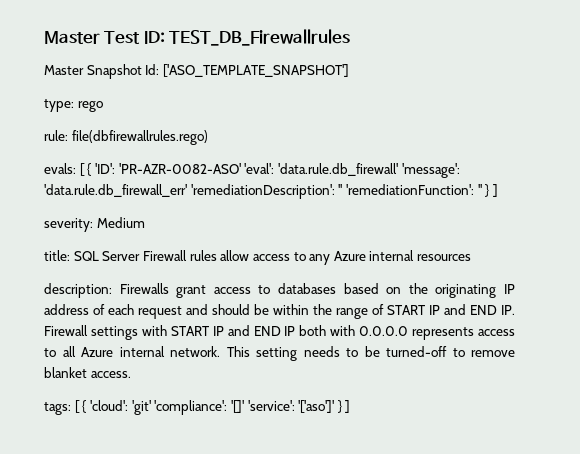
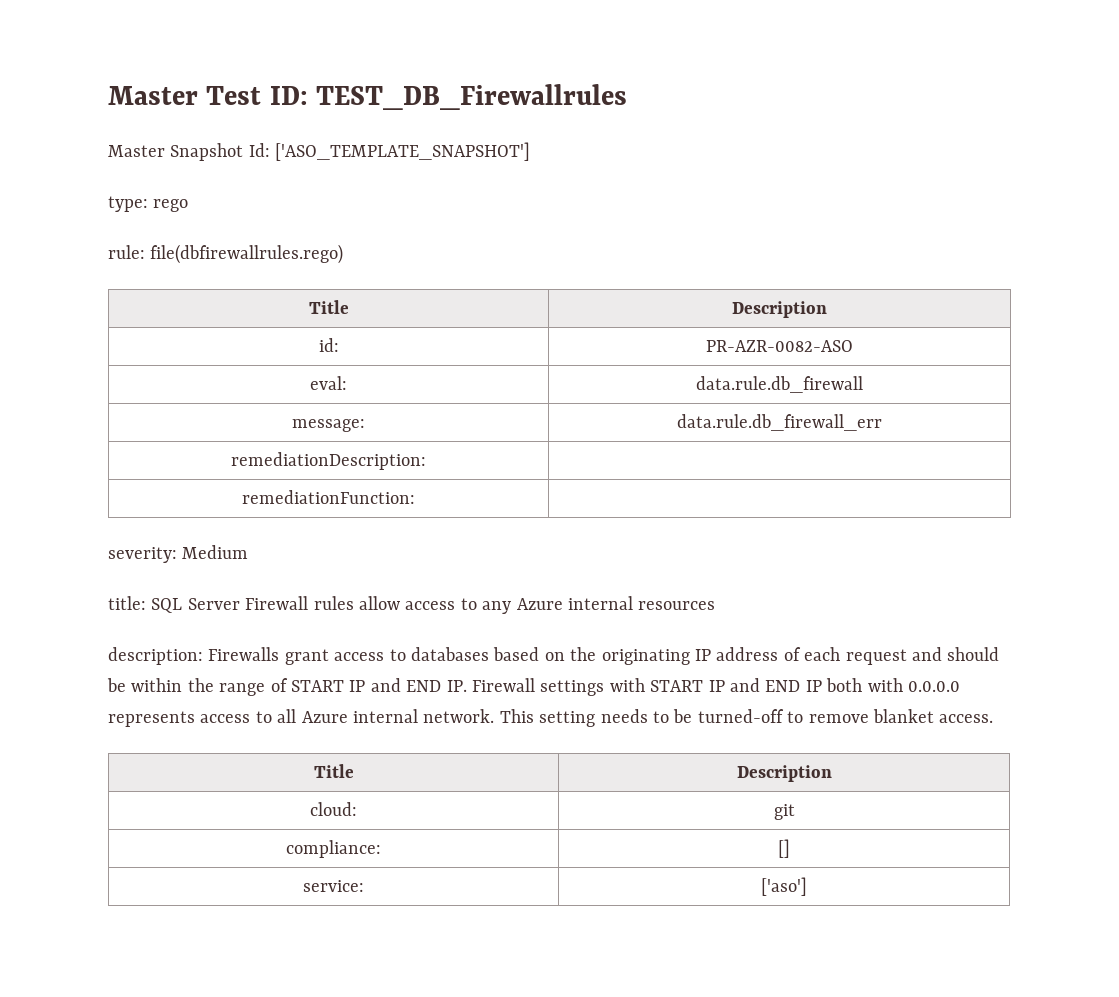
  rule: file(dbfirewallrules.rego)
- evals: [ { 'ID': 'PR-AZR-0082-ASO' 'eval': 'data.rule.db_firewall' 'message': 'data.rule.db_firewall_err' 'remediationDescription': '' 'remediationFunction': '' } ]
+ Title | Description
+ id: | PR-AZR-0082-ASO
+ eval: | data.rule.db_firewall
+ message: | data.rule.db_firewall_err
+ remediationDescription: |
+ remediationFunction: |
  This setting needs to be turned-off to remove blanket access.
- tags: [ { 'cloud': 'git' 'compliance': '[]' 'service': '['aso']' } ]
+ Title | Description
+ cloud: | git
+ compliance: | []
+ service: | ['aso']

